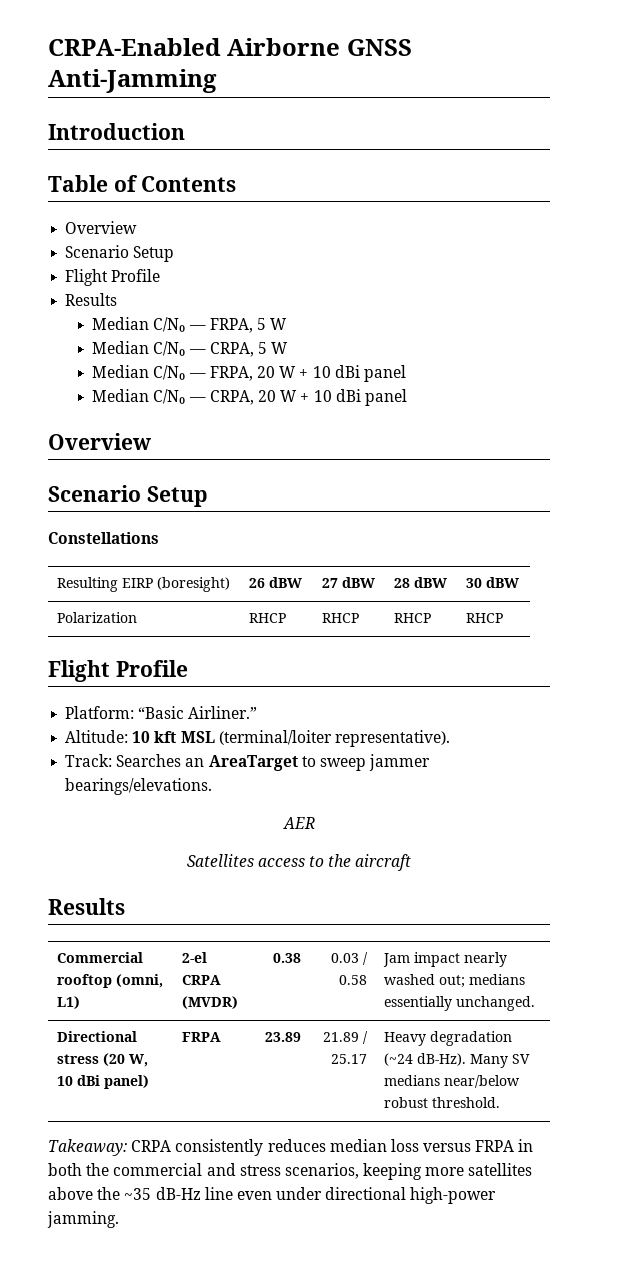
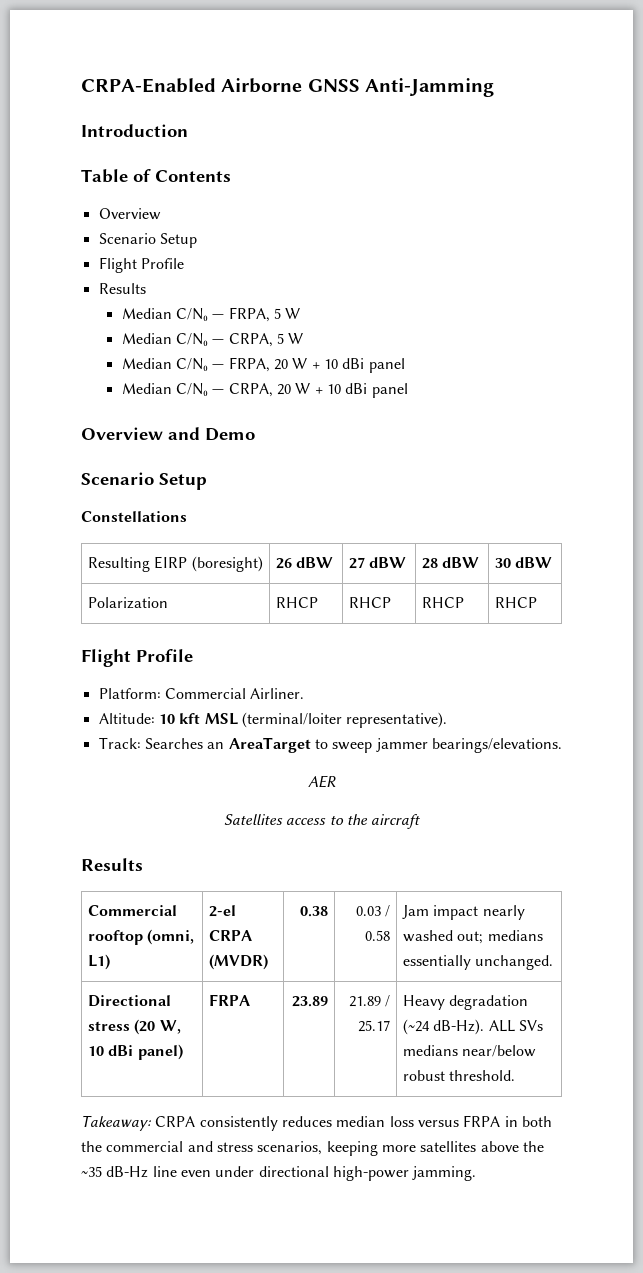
  Median C/N₀ — CRPA, 20 W + 10 dBi panel
- Overview
+ Overview and Demo
- Platform: “Basic Airliner.”
+ Platform: Commercial Airliner.
- Directional stress (20 W, 10 dBi panel) | FRPA | 23.89 | 21.89 / 25.17 | Heavy degradation (~24 dB-Hz). Many SV medians near/below robust threshold.
+ Directional stress (20 W, 10 dBi panel) | FRPA | 23.89 | 21.89 / 25.17 | Heavy degradation (~24 dB-Hz). ALL SVs medians near/below robust threshold.

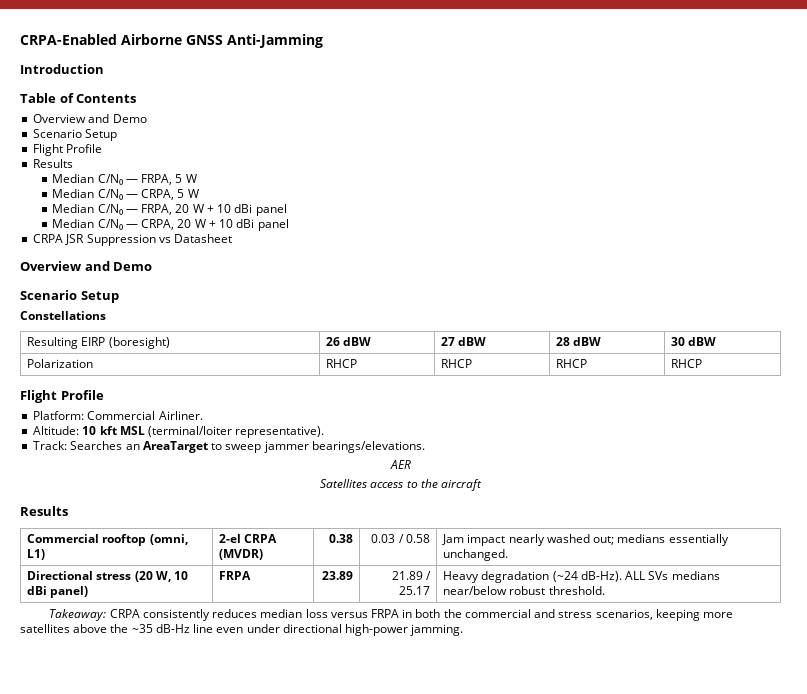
  Table of Contents
- Overview
+ Overview and Demo
+ CRPA JSR Suppression vs Datasheet

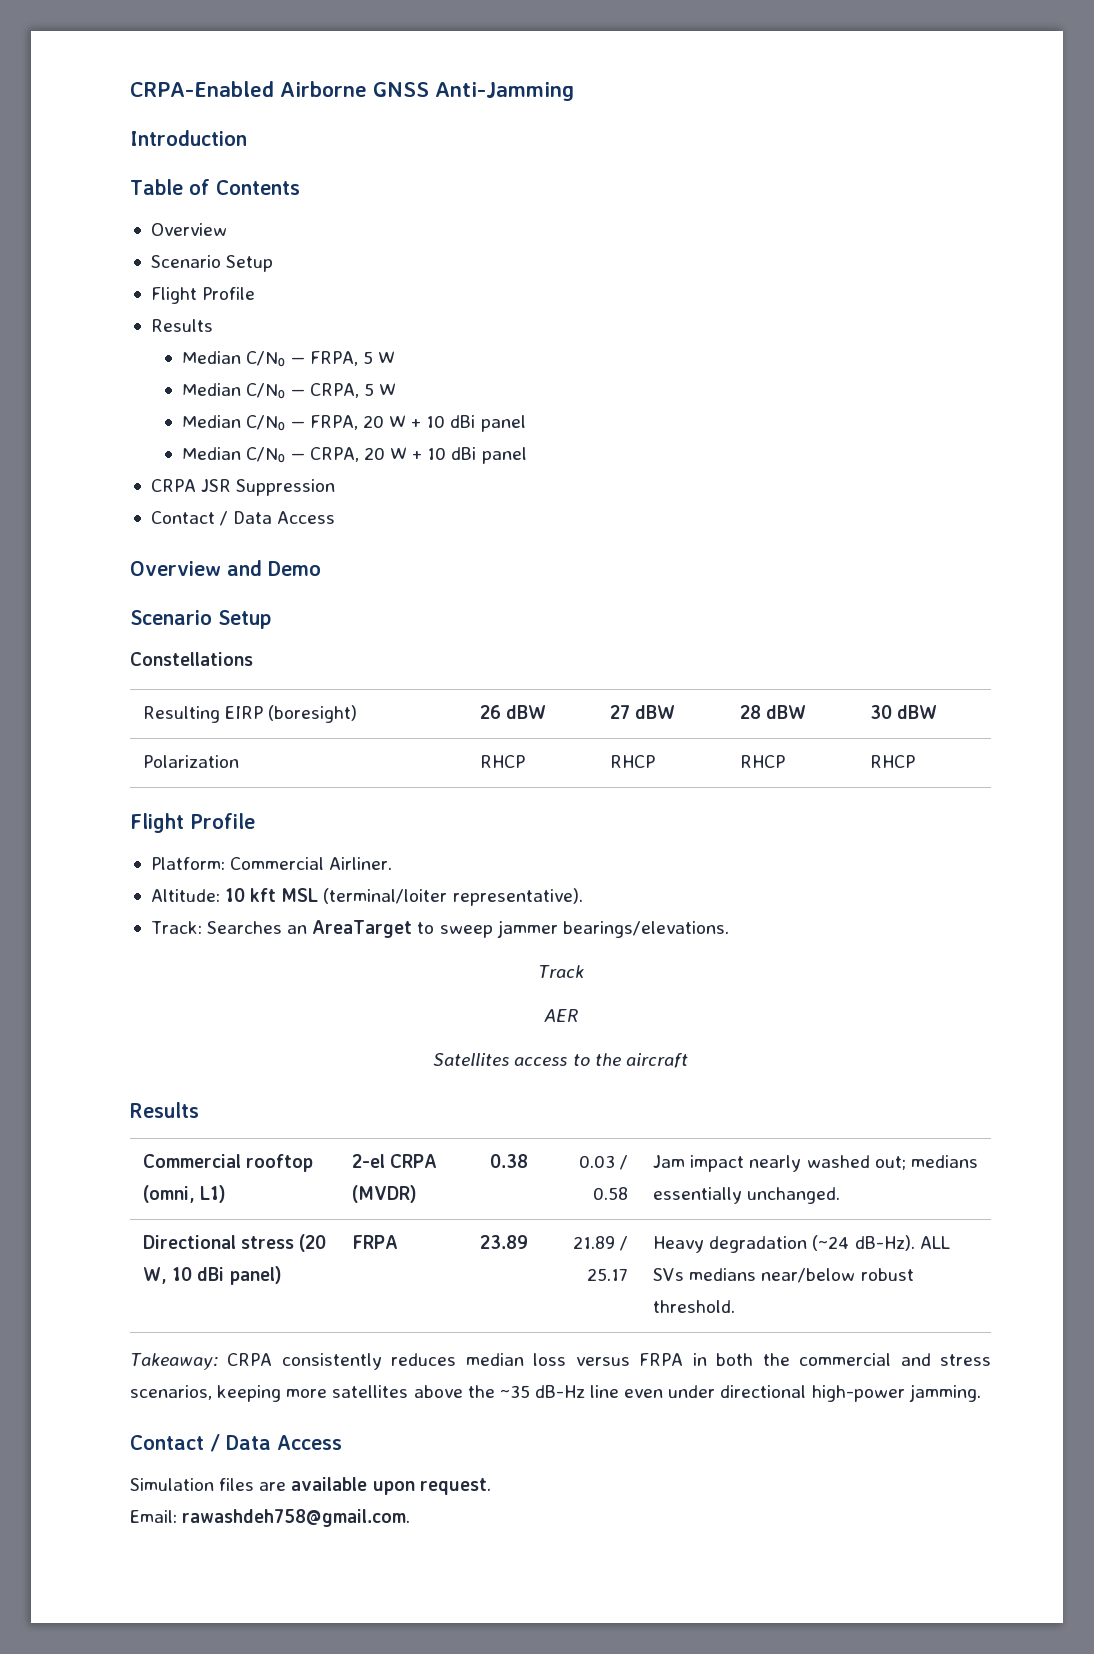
  Table of Contents
- Overview and Demo
+ Overview
- CRPA JSR Suppression vs Datasheet
+ CRPA JSR Suppression
+ Contact / Data Access
+ Track
  Takeaway: CRPA consistently reduces median loss versus FRPA in both the commercial and stress scenarios, keeping more satellites above the ~35 dB-Hz line even under directional high-power jamming.
+ Contact / Data Access
+ Simulation files are available upon request.
+ Email: rawashdeh758@gmail.com.

